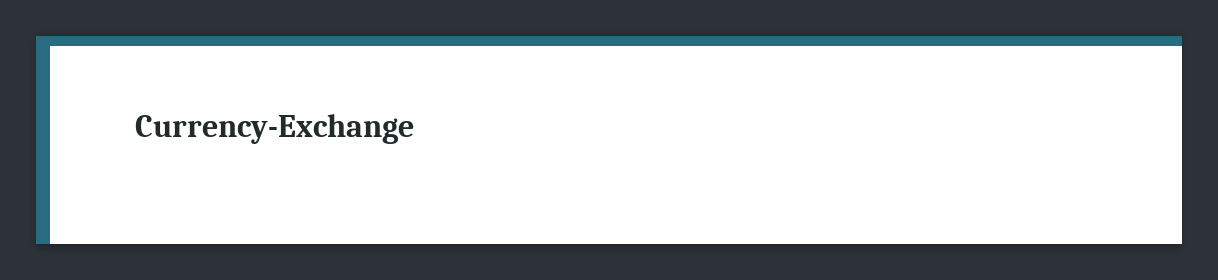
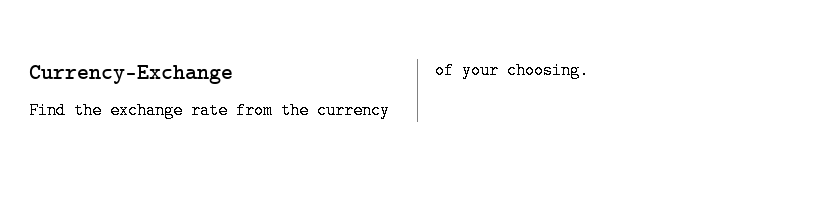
+ Find the exchange rate from the currency of your choosing.

